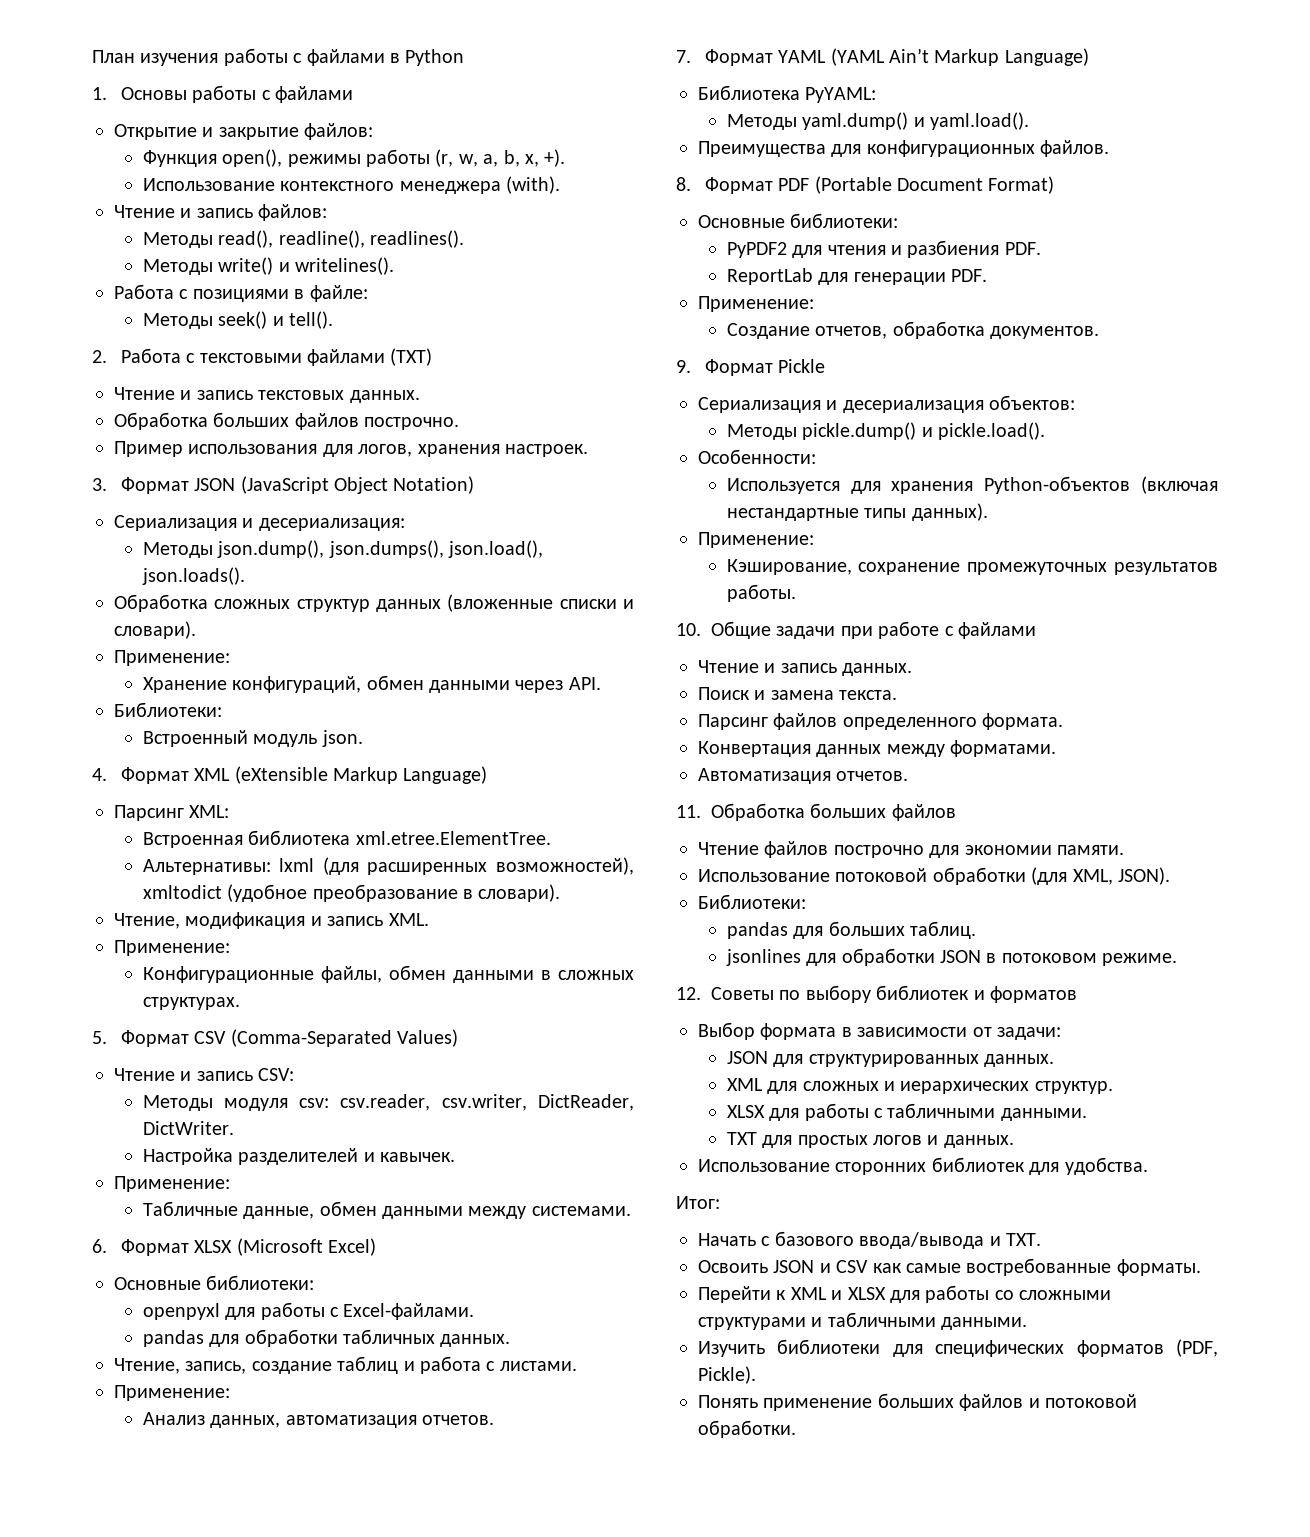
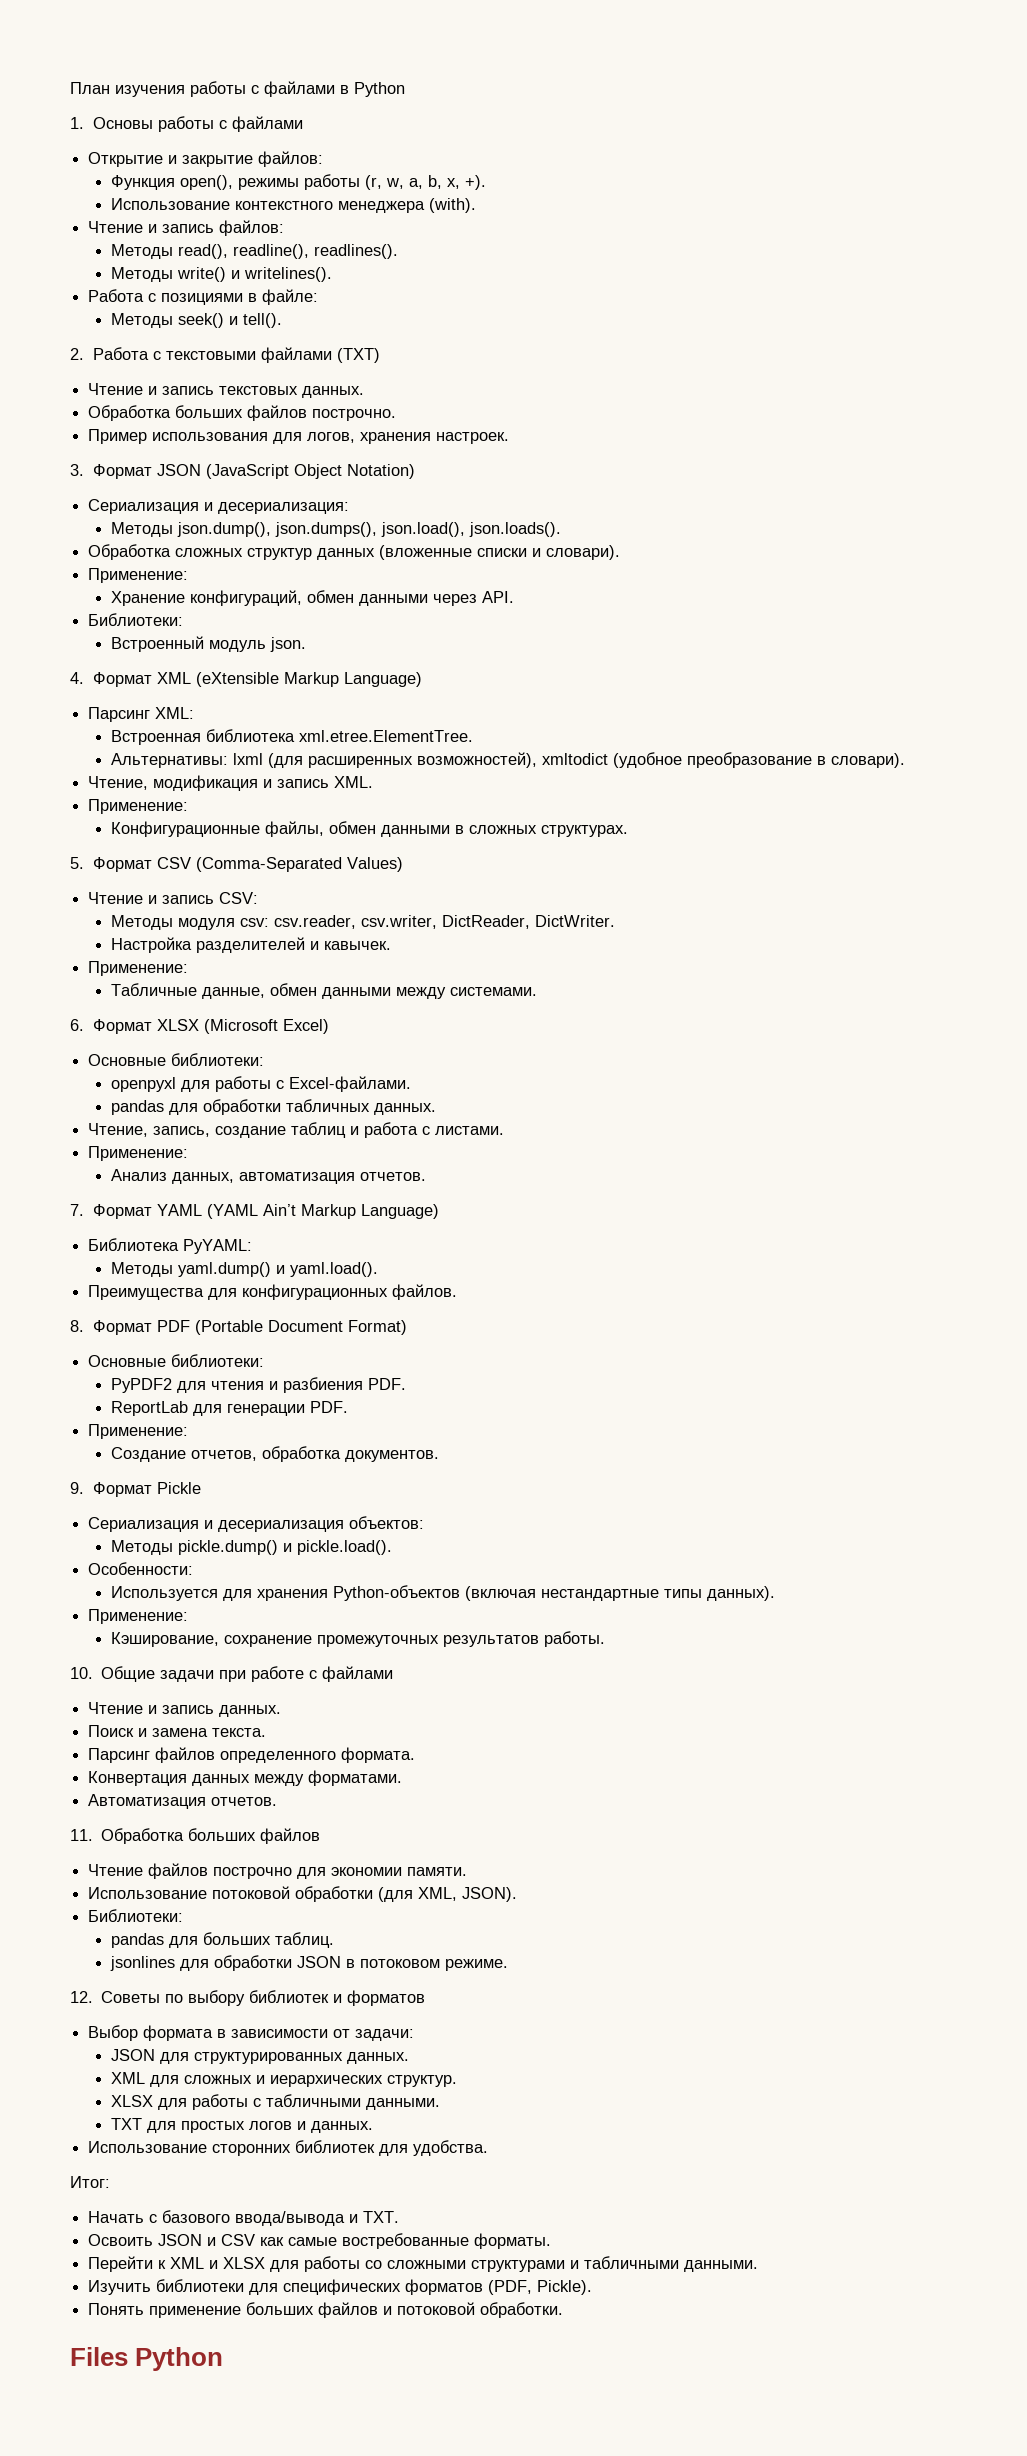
+ Files Python

